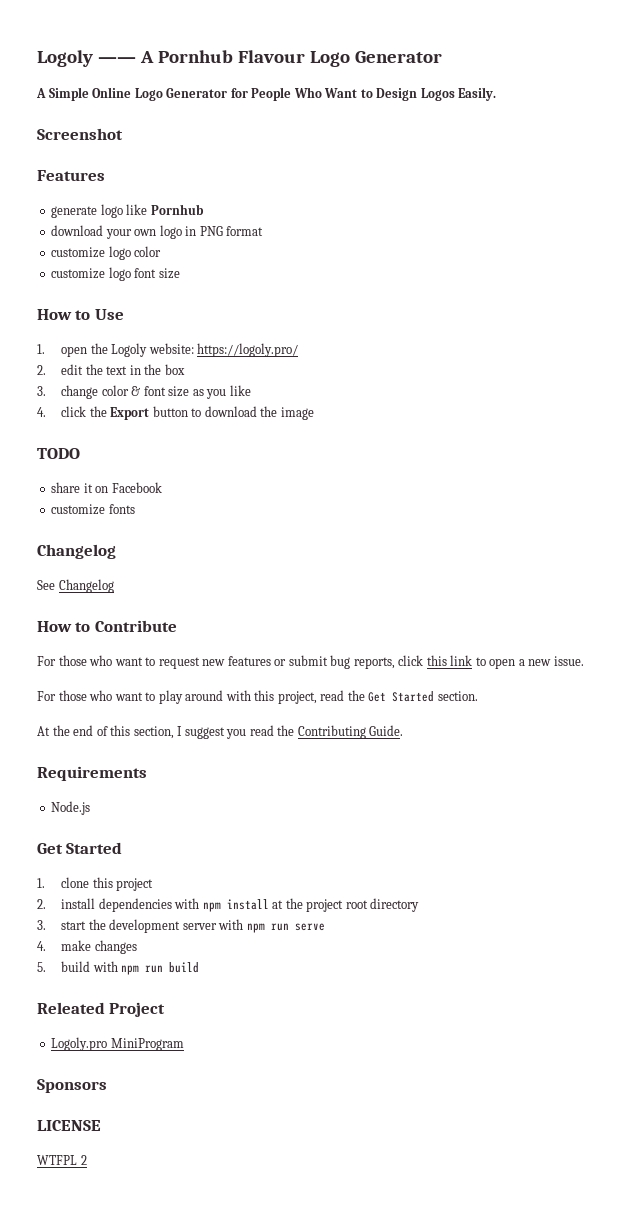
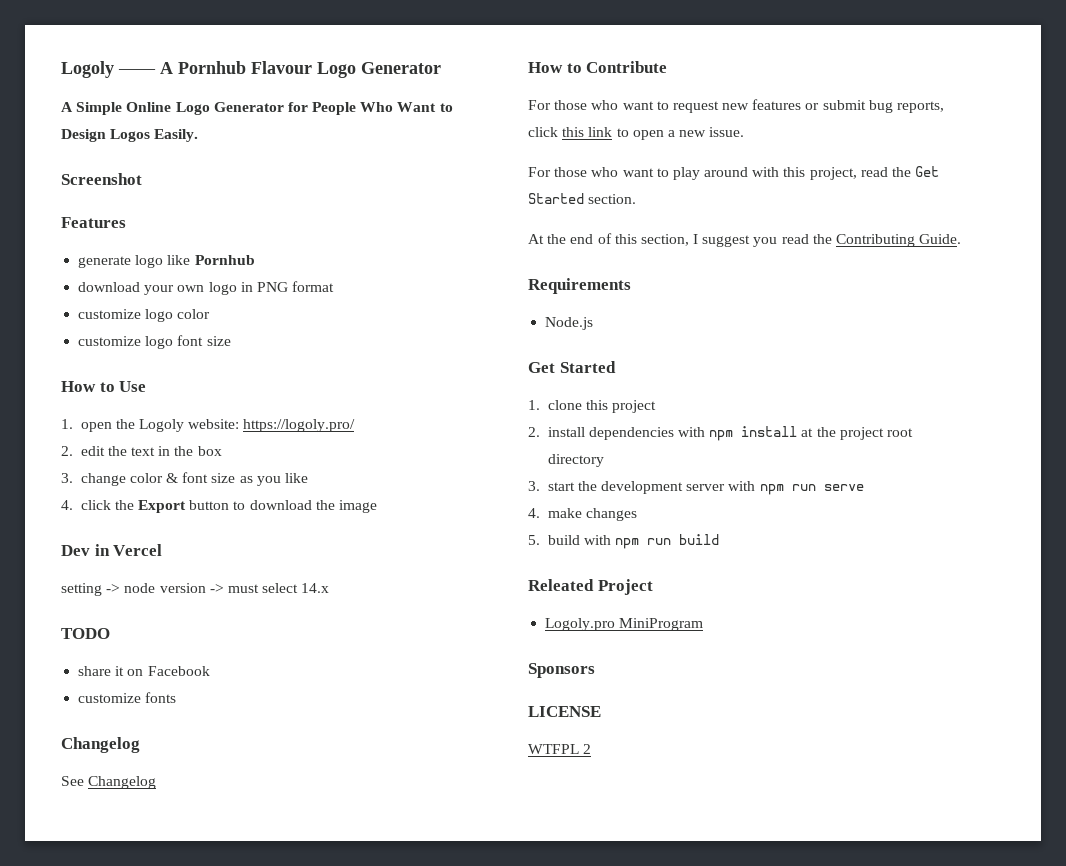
+ Dev in Vercel
+ setting -> node version -> must select 14.x

